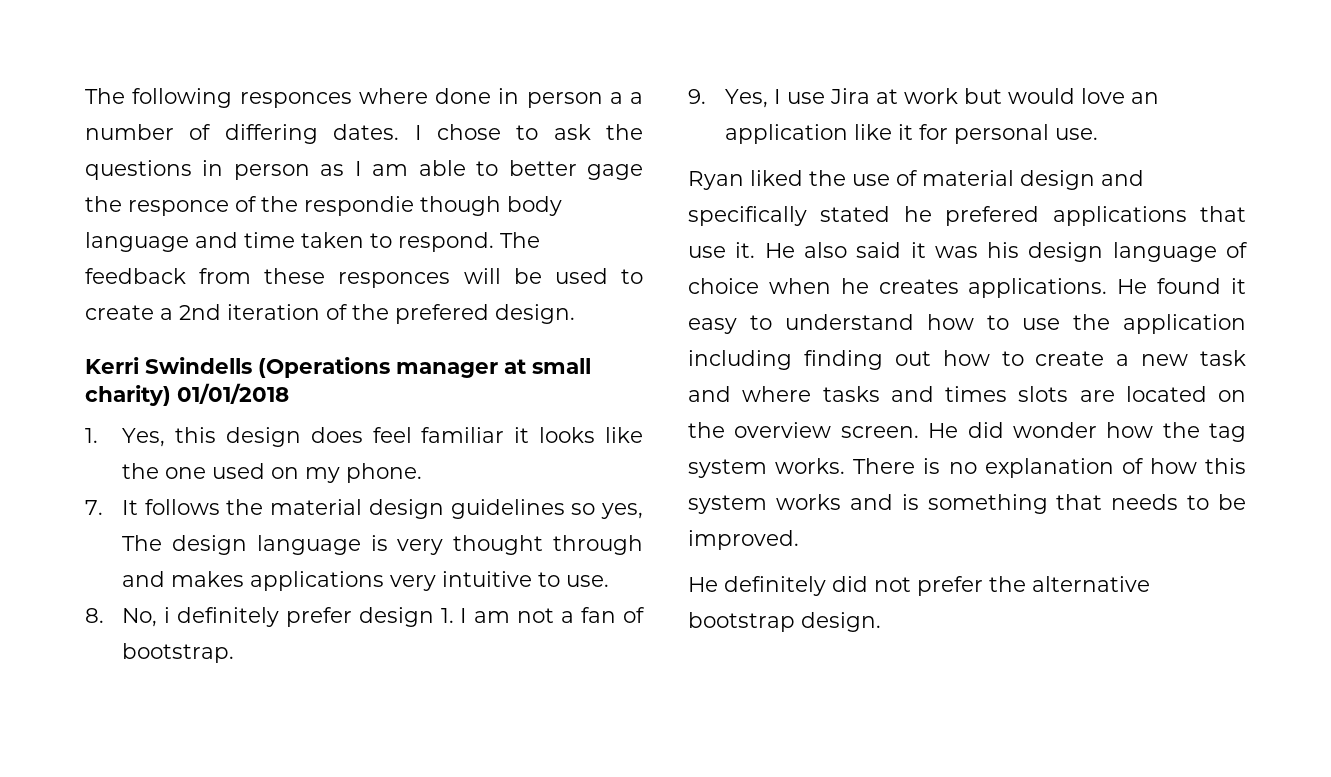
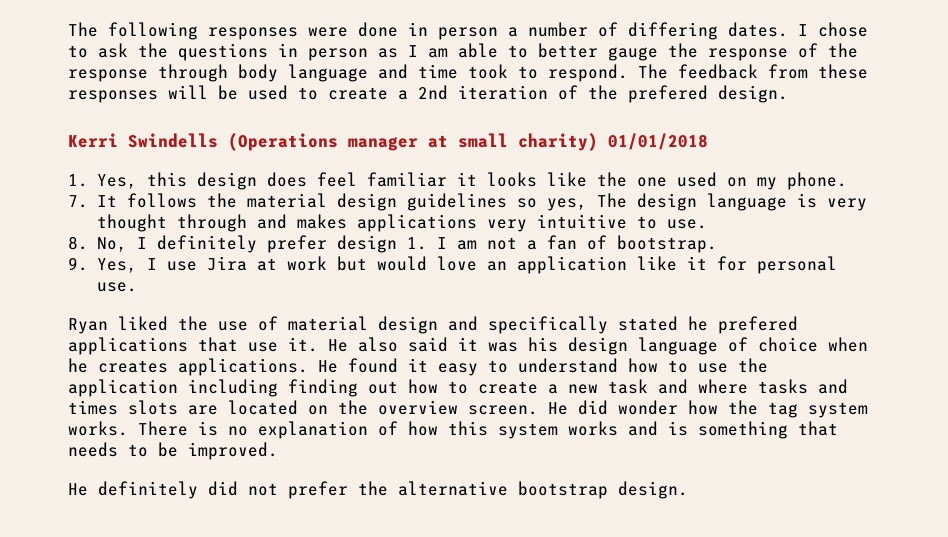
- The following responces where done in person a a number of differing dates.
+ The following responses were done in person a number of differing dates.
- I chose to ask the questions in person as I am able to better gage the responce of the respondie though body language and time taken to respond.
+ I chose to ask the questions in person as I am able to better gauge the response of the response through body language and time took to respond.
- The feedback from these responces will be used to create a 2nd iteration of the prefered design.
+ The feedback from these responses will be used to create a 2nd iteration of the prefered design.
- 8. No, i definitely prefer design 1. I am not a fan of bootstrap.
+ 8. No, I definitely prefer design 1. I am not a fan of bootstrap.

